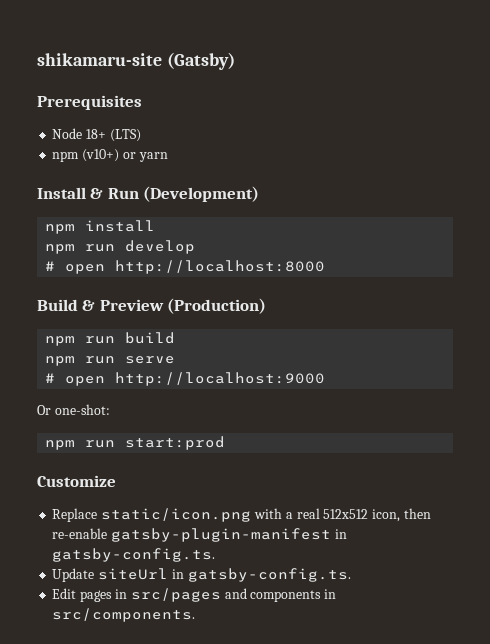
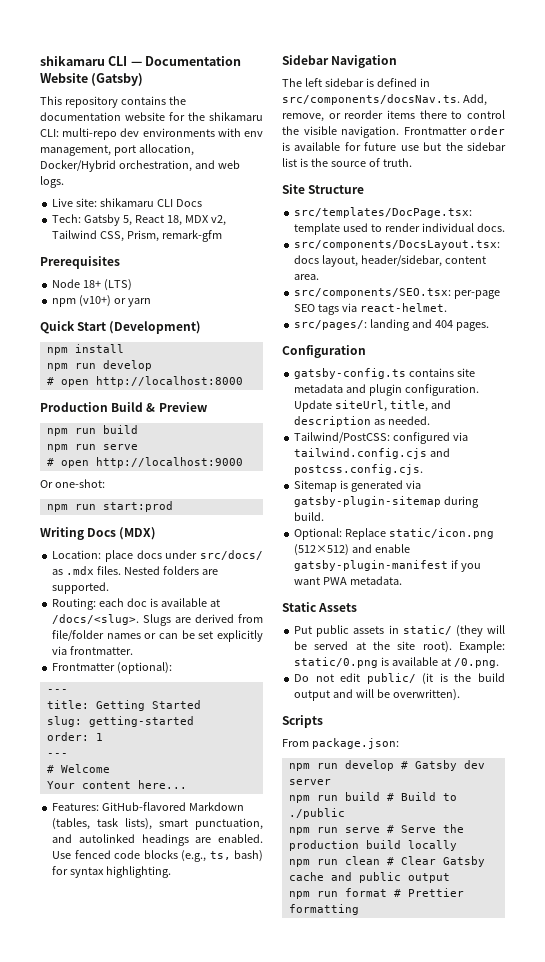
- shikamaru-site (Gatsby)
+ shikamaru CLI — Documentation Website (Gatsby)
+ This repository contains the documentation website for the shikamaru CLI: multi-repo dev environments with env management, port allocation, Docker/Hybrid orchestration, and web logs.
+ Live site: shikamaru CLI Docs
+ Tech: Gatsby 5, React 18, MDX v2, Tailwind CSS, Prism, remark-gfm
- Install & Run (Development)
+ Quick Start (Development)
- Build & Preview (Production)
+ Production Build & Preview
- Customize
- Replace static/icon.png with a real 512x512 icon, then re-enable gatsby-plugin-manifest in gatsby-config.ts.
- Update siteUrl in gatsby-config.ts.
- Edit pages in src/pages and components in src/components.
+ Writing Docs (MDX)
+ Location: place docs under src/docs/ as .mdx files. Nested folders are supported.
+ Routing: each doc is available at /docs/<slug>. Slugs are derived from file/folder names or can be set explicitly via frontmatter.
+ Frontmatter (optional):
+ ---
+ title: Getting Started
+ slug: getting-started
+ order: 1
+ ---
+ # Welcome
+ Your content here...
+ Features: GitHub-flavored Markdown (tables, task lists), smart punctuation, and autolinked headings are enabled. Use fenced code blocks (e.g., ts, bash) for syntax highlighting.
+ Sidebar Navigation
+ The left sidebar is defined in src/components/docsNav.ts. Add, remove, or reorder items there to control the visible navigation. Frontmatter order is available for future use but the sidebar list is the source of truth.
+ Site Structure
+ src/templates/DocPage.tsx: template used to render individual docs.
+ src/components/DocsLayout.tsx: docs layout, header/sidebar, content area.
+ src/components/SEO.tsx: per-page SEO tags via react-helmet.
+ src/pages/: landing and 404 pages.
+ Configuration
+ gatsby-config.ts contains site metadata and plugin configuration. Update siteUrl, title, and description as needed.
+ Tailwind/PostCSS: configured via tailwind.config.cjs and postcss.config.cjs.
+ Sitemap is generated via gatsby-plugin-sitemap during build.
+ Optional: Replace static/icon.png (512×512) and enable gatsby-plugin-manifest if you want PWA metadata.
+ Static Assets
+ Put public assets in static/ (they will be served at the site root). Example: static/0.png is available at /0.png.
+ Do not edit public/ (it is the build output and will be overwritten).
+ Scripts
+ From package.json:
+ npm run develop # Gatsby dev server
+ npm run build # Build to ./public
+ npm run serve # Serve the production build locally
+ npm run clean # Clear Gatsby cache and public output
+ npm run format # Prettier formatting

